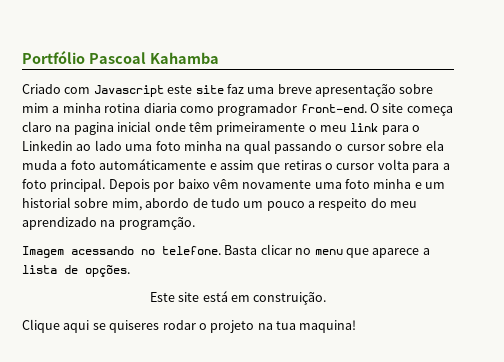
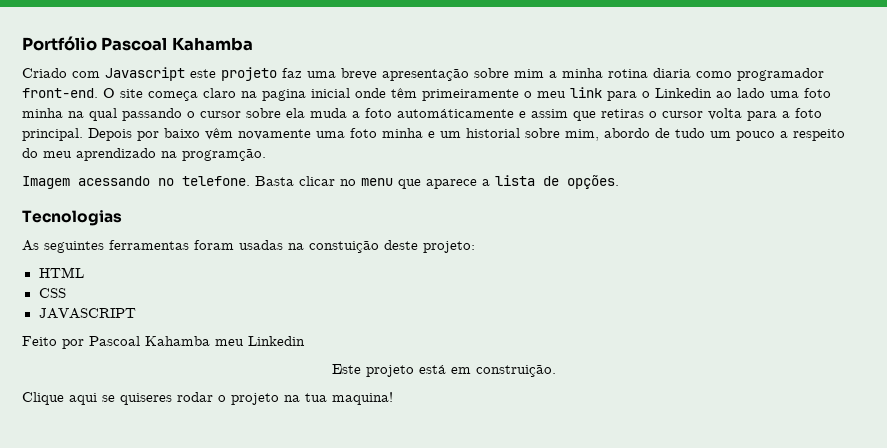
- Criado com Javascript este site faz uma breve apresentação sobre mim a minha rotina diaria como programador front-end.
+ Criado com Javascript este projeto faz uma breve apresentação sobre mim a minha rotina diaria como programador front-end.
+ Tecnologias
+ As seguintes ferramentas foram usadas na constuição deste projeto:
+ HTML
+ CSS
+ JAVASCRIPT
+ Feito por Pascoal Kahamba meu Linkedin
- Este site está em construição.
+ Este projeto está em construição.

